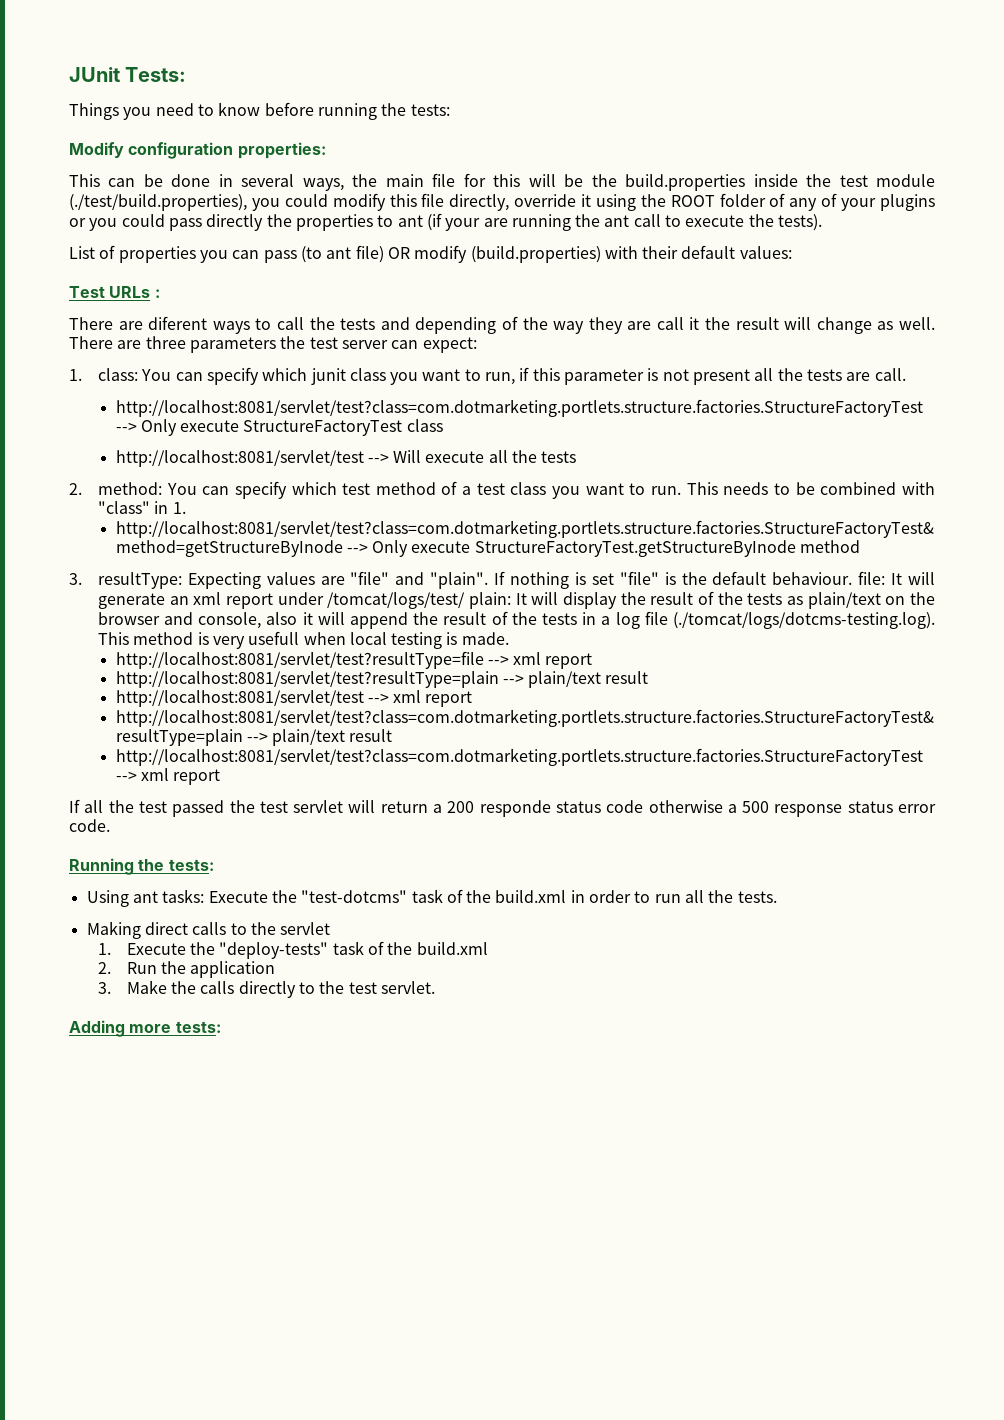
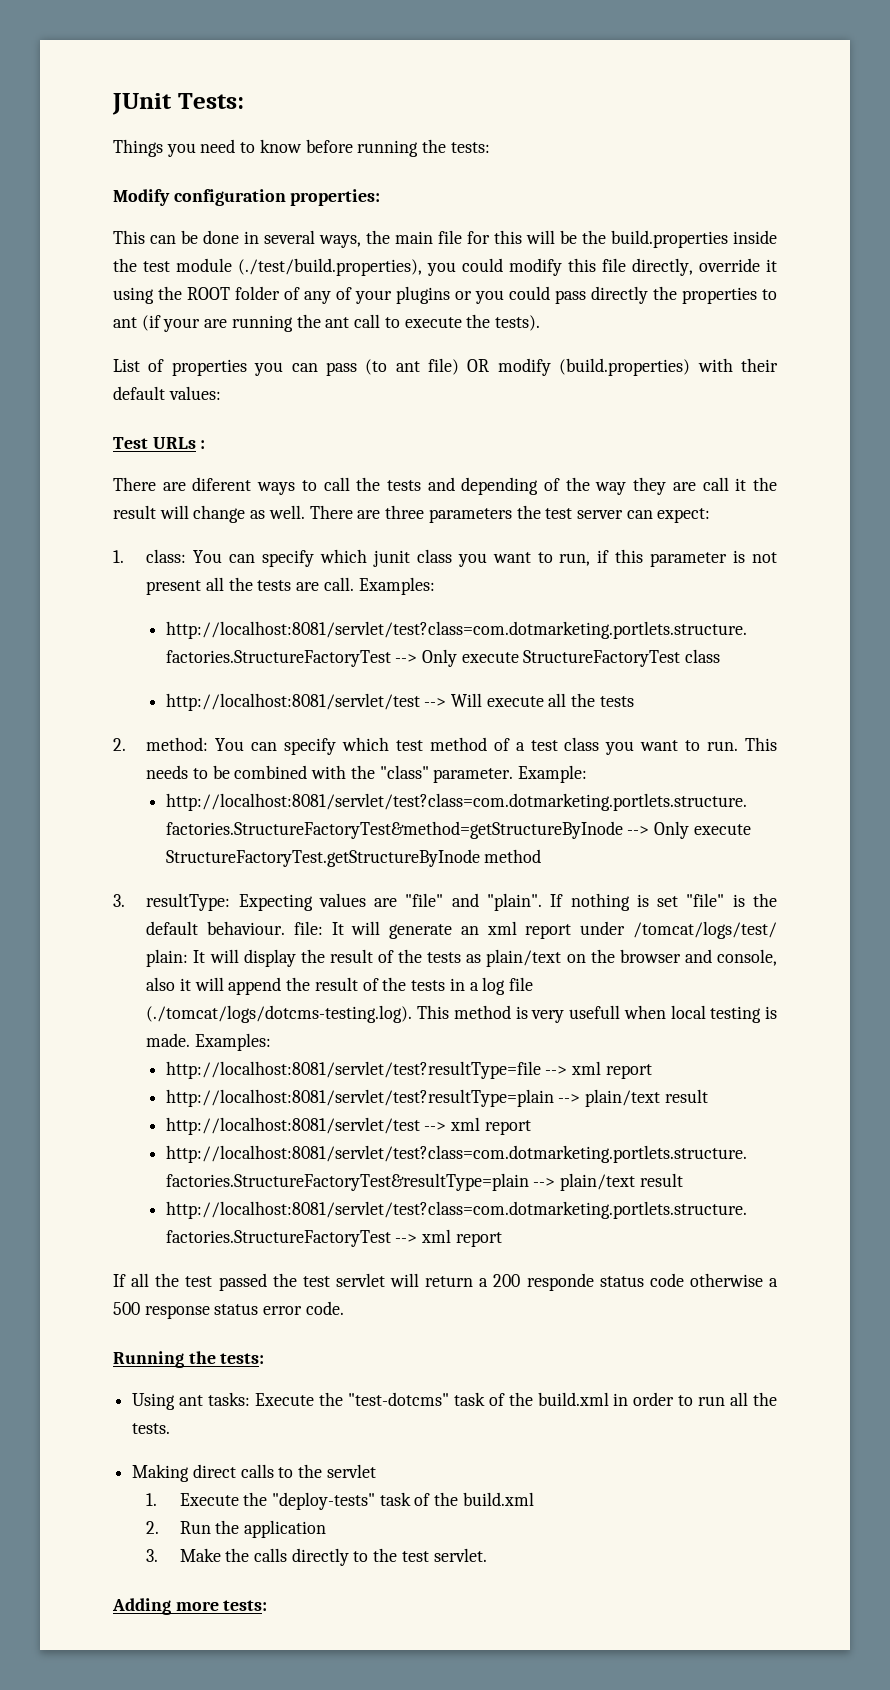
- 1. class: You can specify which junit class you want to run, if this parameter is not present all the tests are call.
+ 1. class: You can specify which junit class you want to run, if this parameter is not present all the tests are call. Examples:
- This needs to be combined with "class" in 1.
+ This needs to be combined with the "class" parameter. Example:
- If nothing is set "file" is the default behaviour. file: It will generate an xml report under /tomcat/logs/test/ plain: It will display the result of the tests as plain/text on the browser and console, also it will append the result of the tests in a log file (./tomcat/logs/dotcms-testing.log). This method is very usefull when local testing is made.
+ If nothing is set "file" is the default behaviour. file: It will generate an xml report under /tomcat/logs/test/ plain: It will display the result of the tests as plain/text on the browser and console, also it will append the result of the tests in a log file (./tomcat/logs/dotcms-testing.log). This method is very usefull when local testing is made. Examples:

